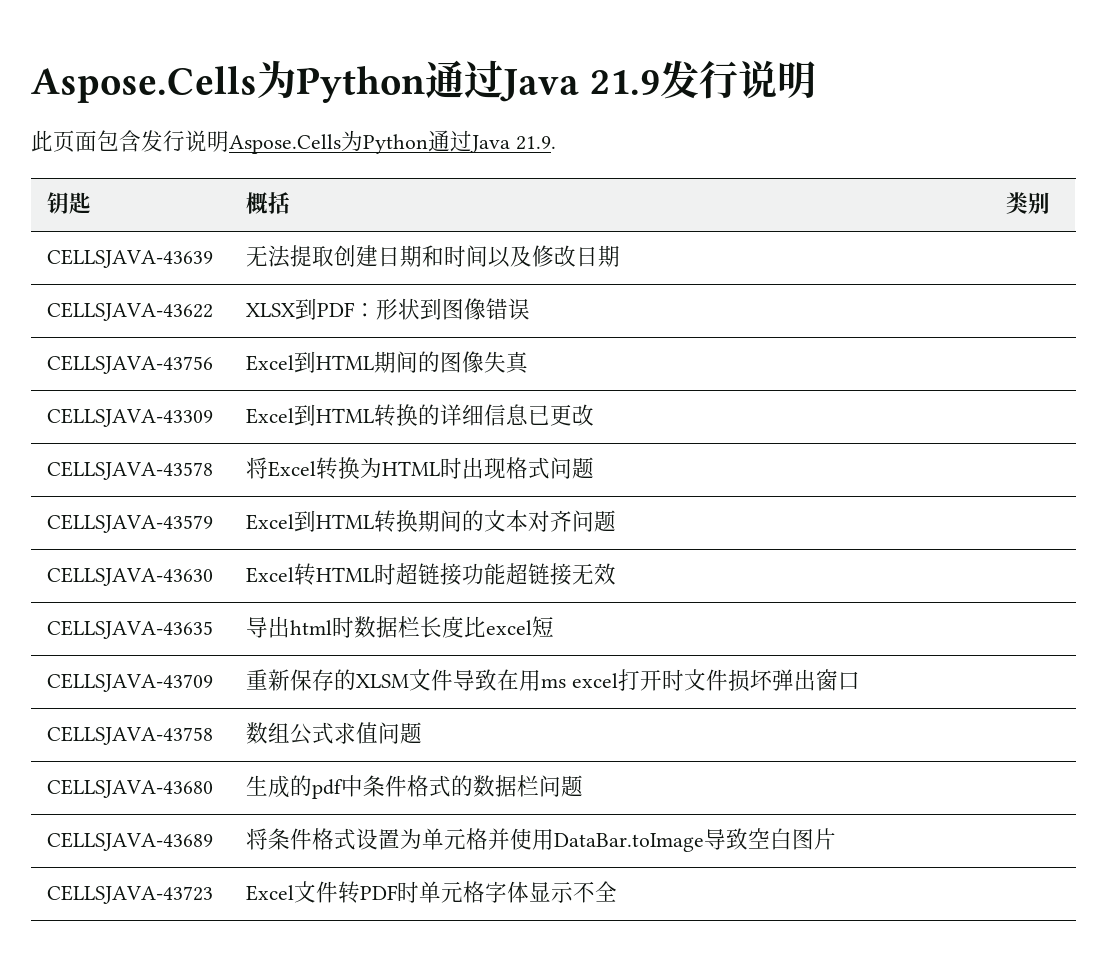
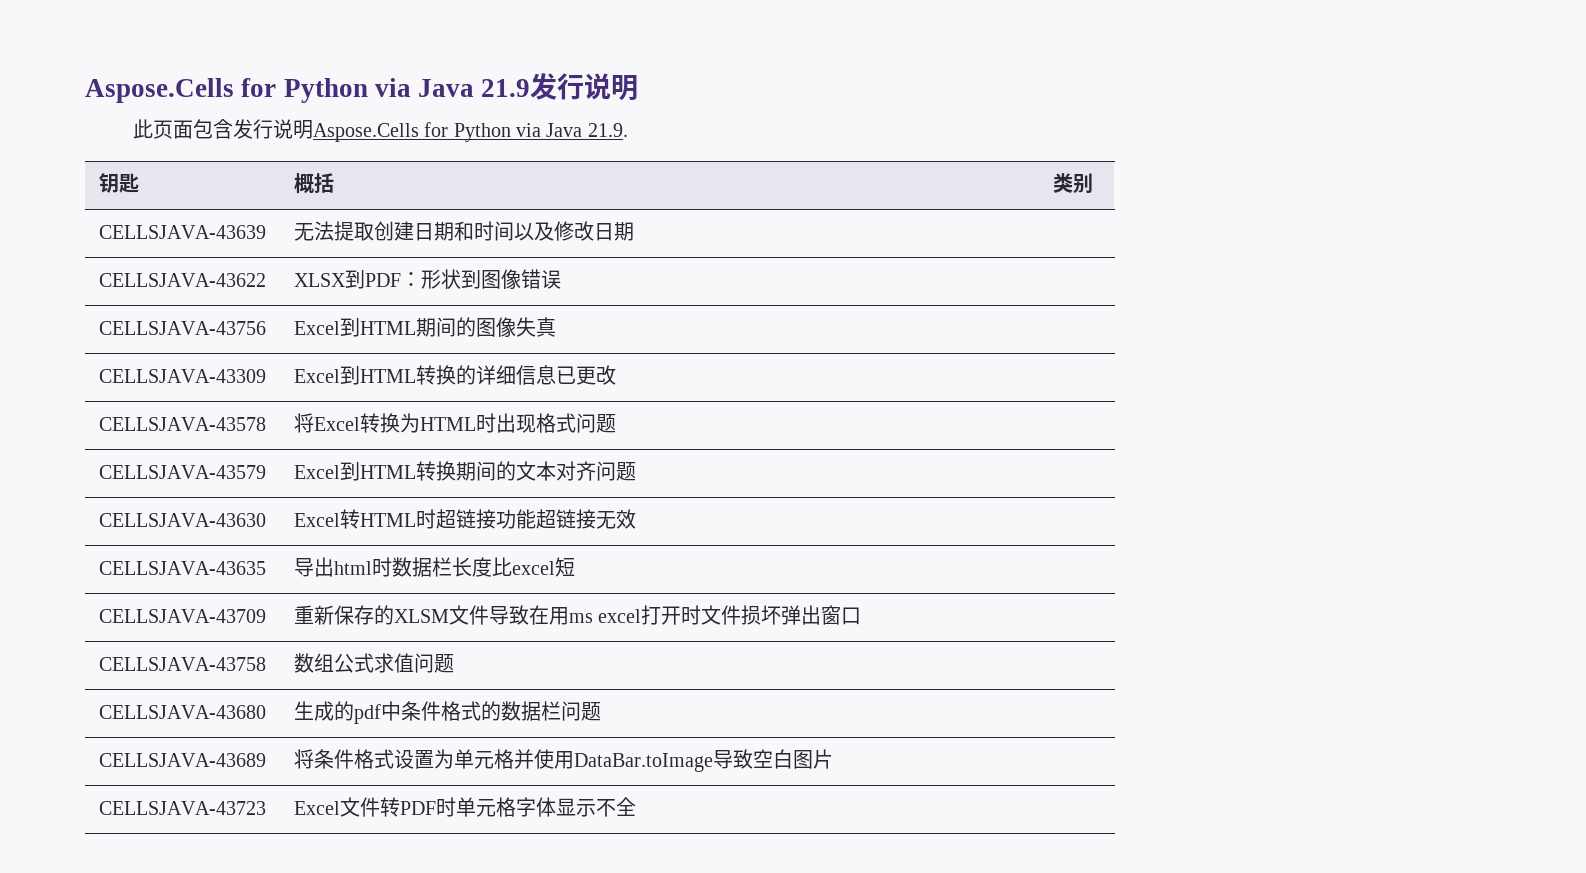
- Aspose.Cells为Python通过Java 21.9发行说明
+ Aspose.Cells for Python via Java 21.9发行说明
- 此页面包含发行说明Aspose.Cells为Python通过Java 21.9.
+ 此页面包含发行说明Aspose.Cells for Python via Java 21.9.

